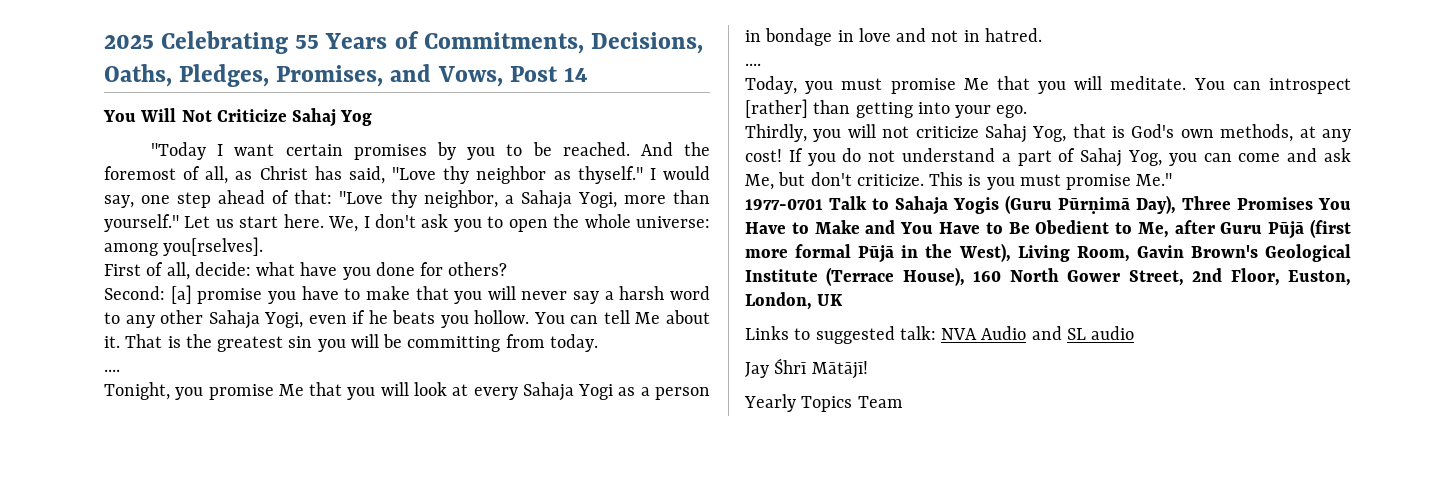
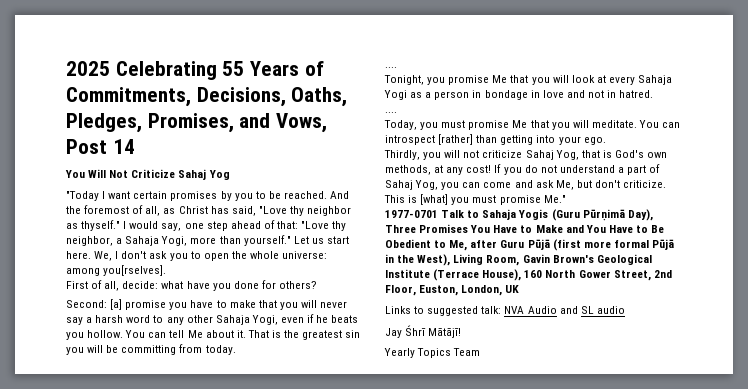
- This is you must promise Me."
+ This is [what] you must promise Me."

